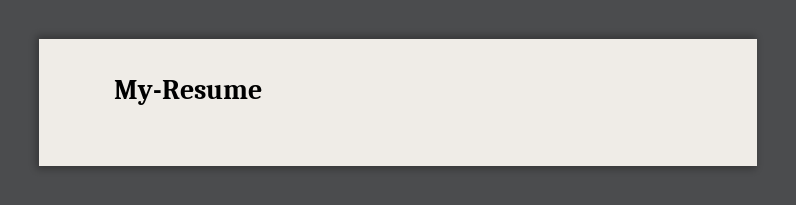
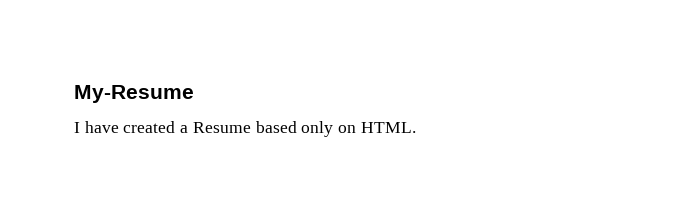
+ I have created a Resume based only on HTML.

